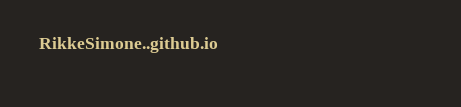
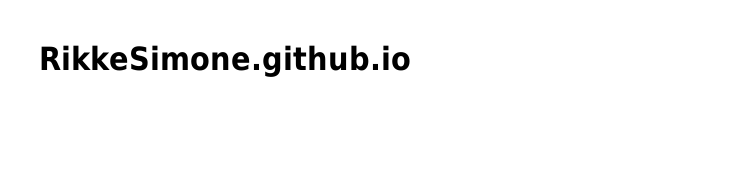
- RikkeSimone..github.io
+ RikkeSimone.github.io

